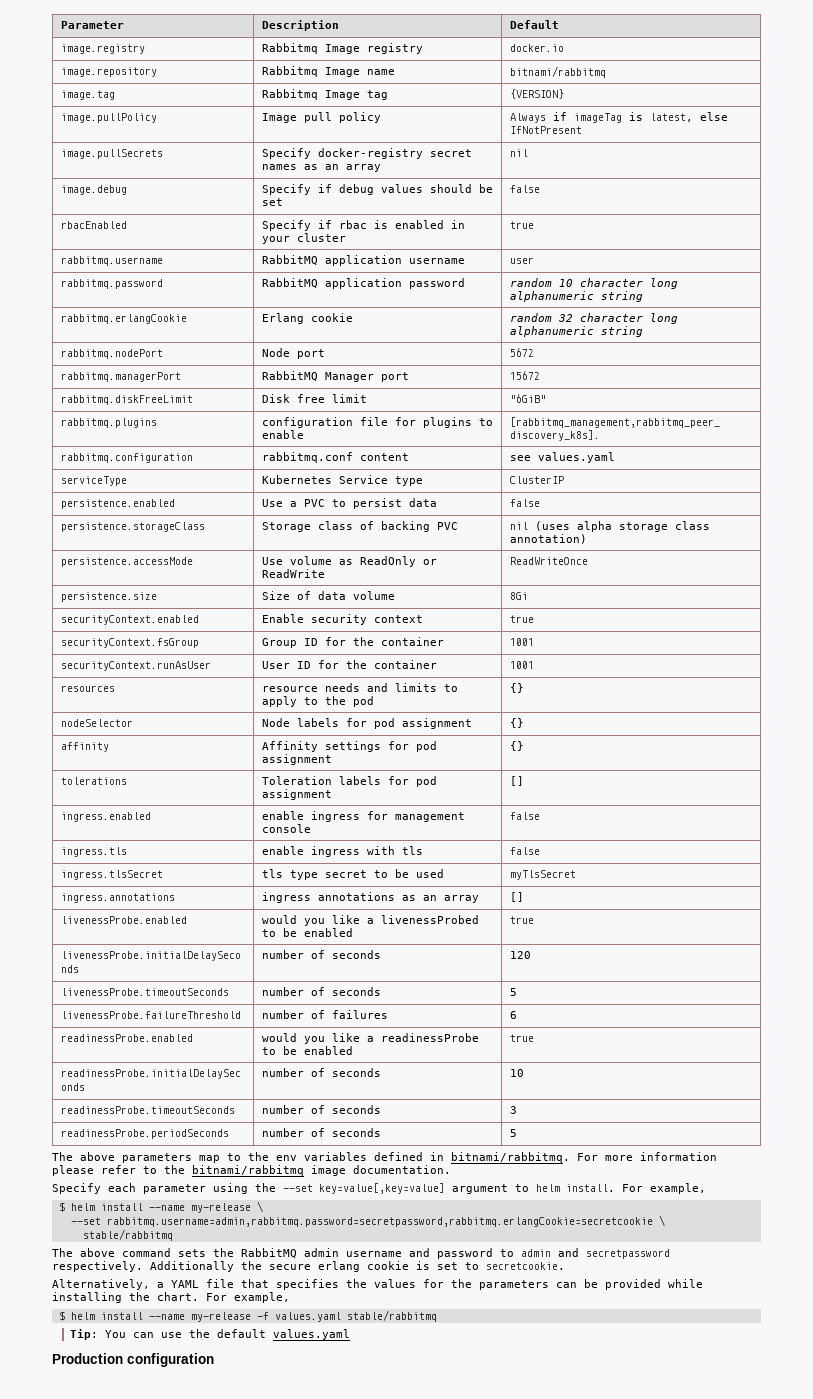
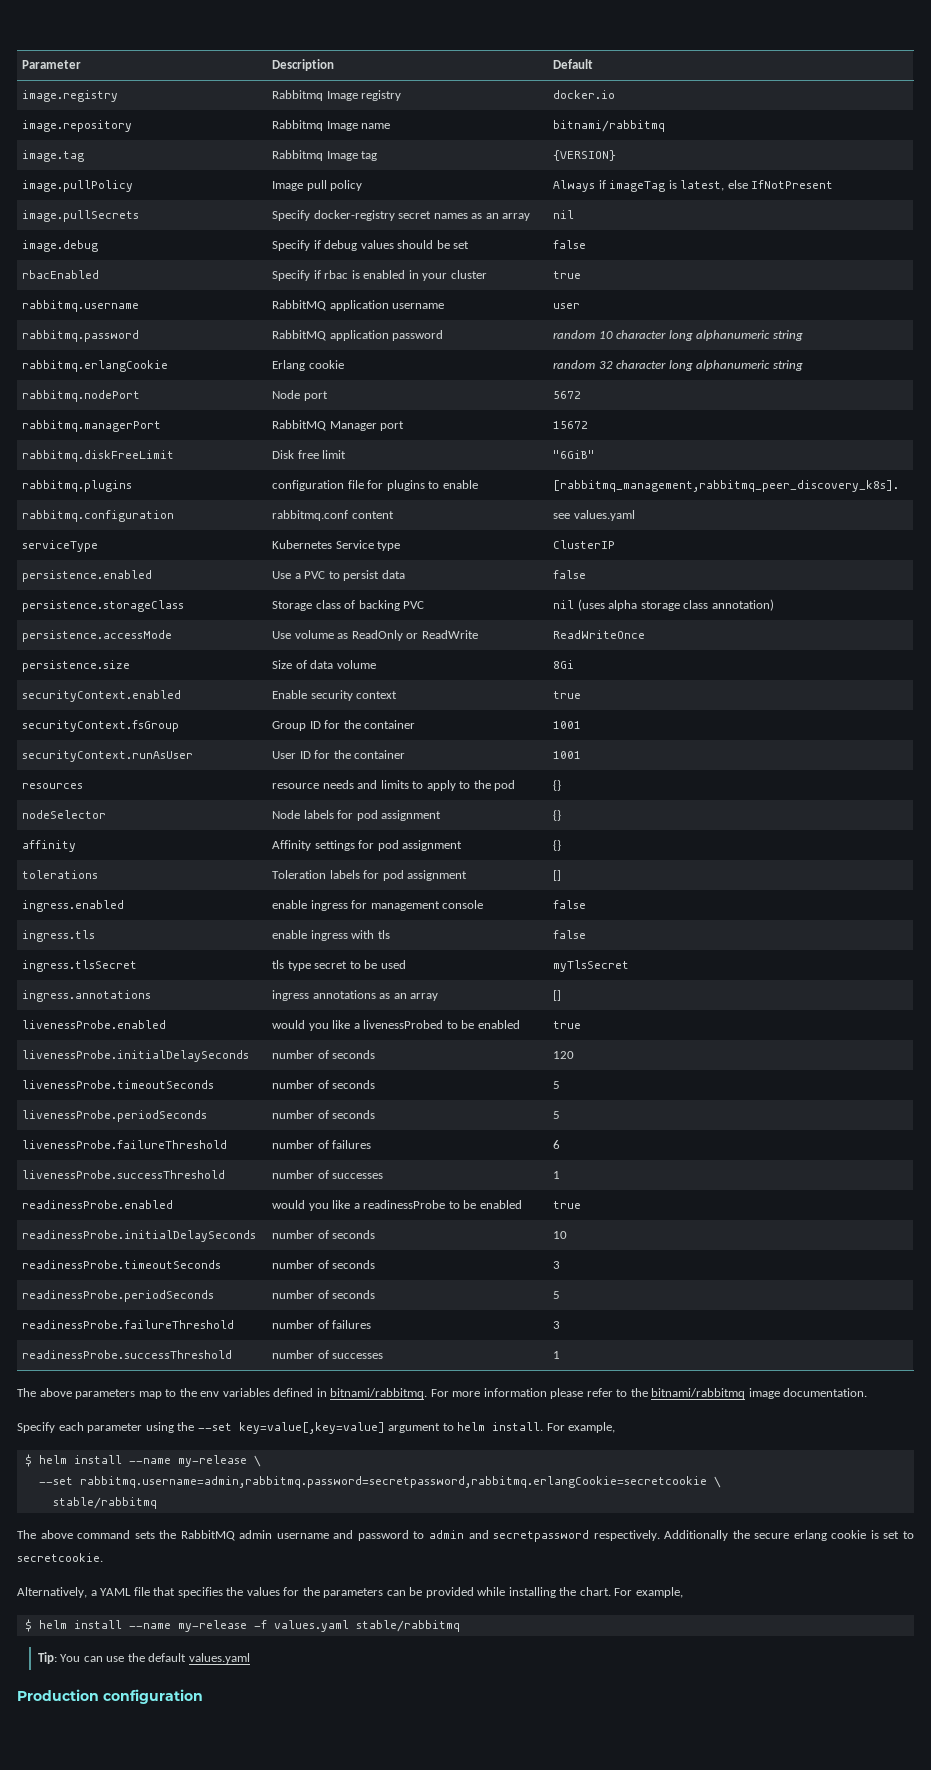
+ livenessProbe.periodSeconds | number of seconds | 5
+ livenessProbe.successThreshold | number of successes | 1
+ readinessProbe.failureThreshold | number of failures | 3
+ readinessProbe.successThreshold | number of successes | 1

